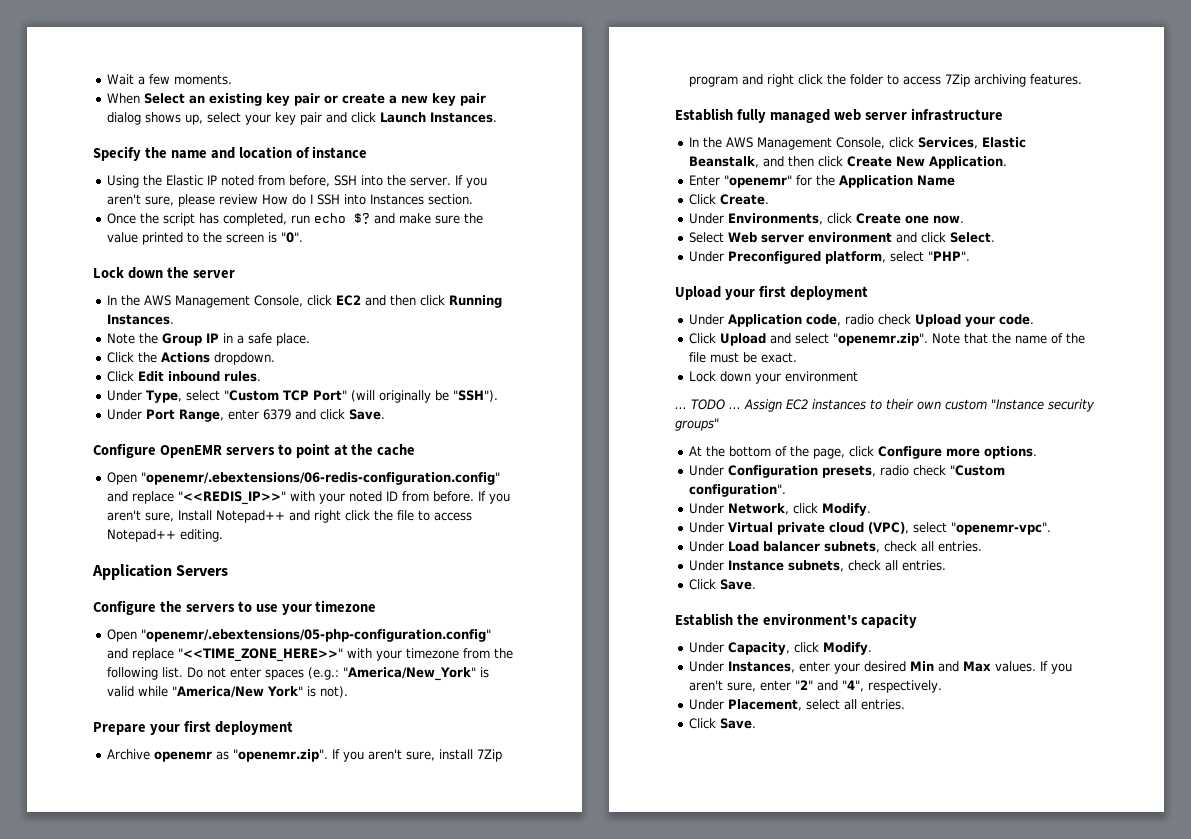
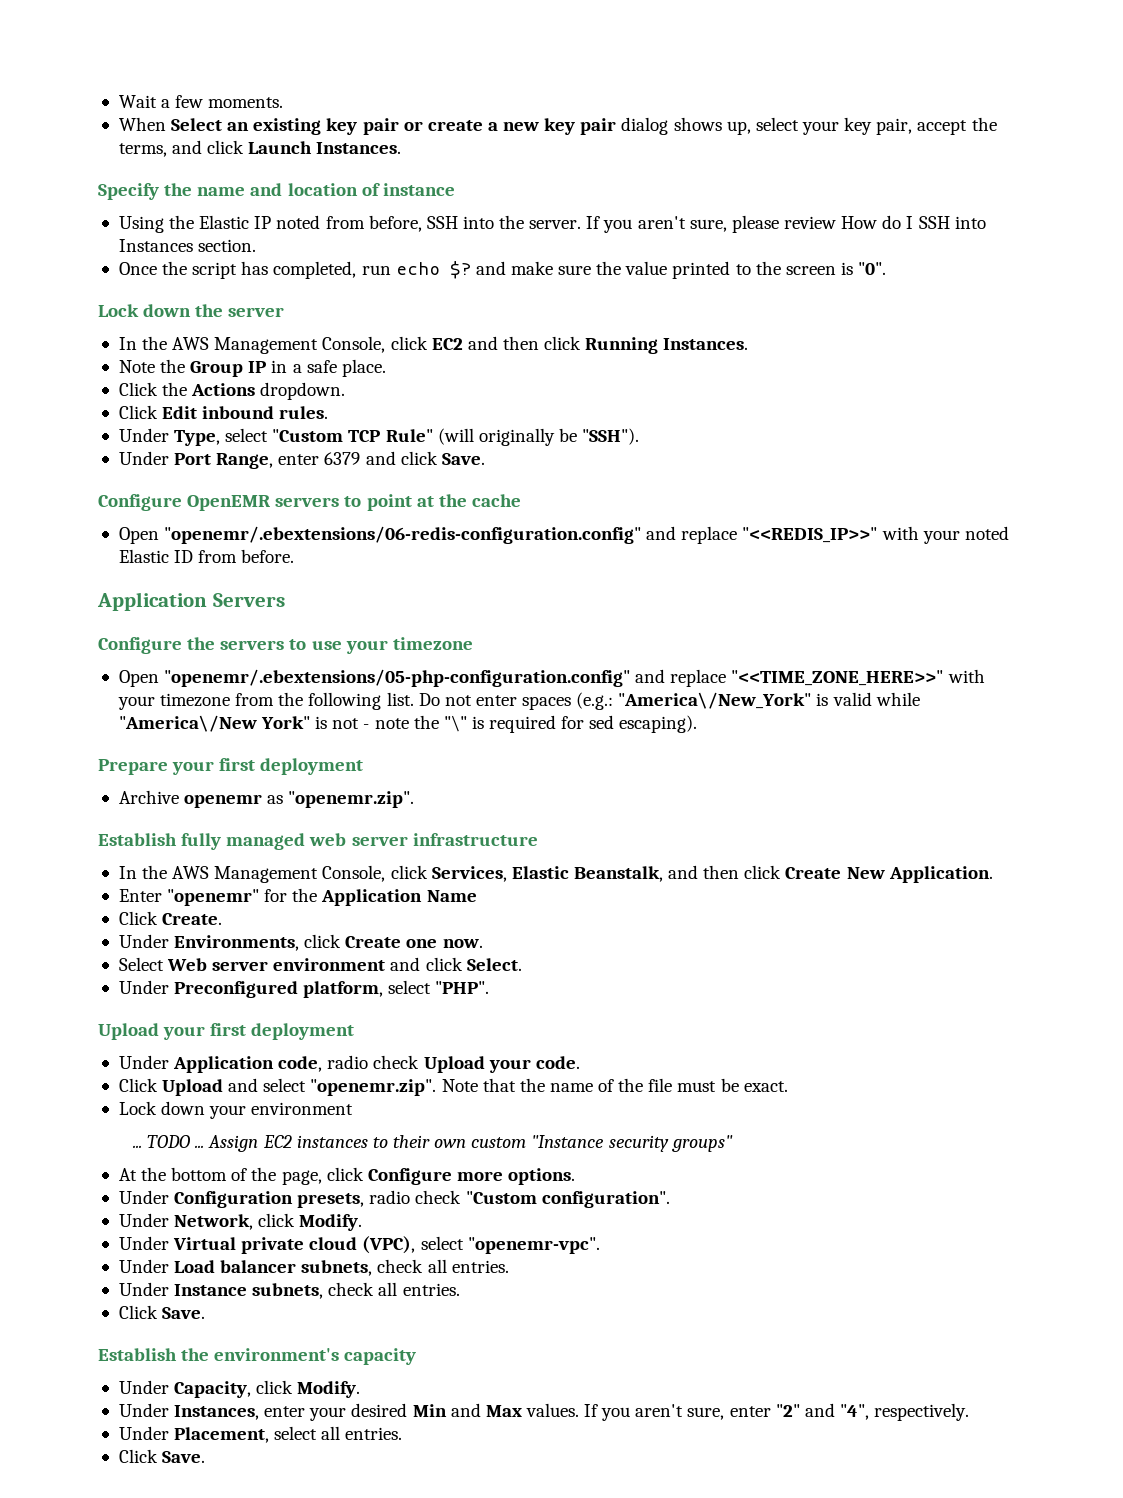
- When Select an existing key pair or create a new key pair dialog shows up, select your key pair and click Launch Instances.
+ When Select an existing key pair or create a new key pair dialog shows up, select your key pair, accept the terms, and click Launch Instances.
- Under Type, select "Custom TCP Port" (will originally be "SSH").
+ Under Type, select "Custom TCP Rule" (will originally be "SSH").
- Open "openemr/.ebextensions/06-redis-configuration.config" and replace "<<REDIS_IP>>" with your noted ID from before. If you aren't sure, Install Notepad++ and right click the file to access Notepad++ editing.
+ Open "openemr/.ebextensions/06-redis-configuration.config" and replace "<<REDIS_IP>>" with your noted Elastic ID from before.
- Do not enter spaces (e.g.: "America/New_York" is valid while "America/New York" is not).
+ Do not enter spaces (e.g.: "America\/New_York" is valid while "America\/New York" is not - note the "\" is required for sed escaping).
- Archive openemr as "openemr.zip". If you aren't sure, install 7Zip program and right click the folder to access 7Zip archiving features.
+ Archive openemr as "openemr.zip".

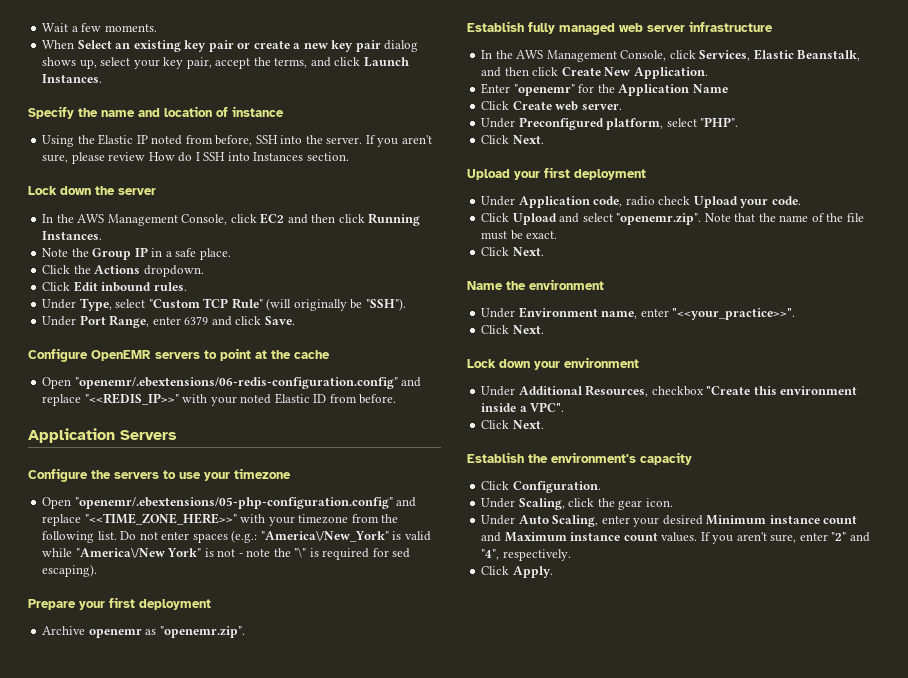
- Once the script has completed, run echo $? and make sure the value printed to the screen is "0".
- Click Create.
- Under Environments, click Create one now.
- Select Web server environment and click Select.
+ Click Create web server.
  Under Preconfigured platform, select "PHP".
+ Click Next.
  Click Upload and select "openemr.zip". Note that the name of the file must be exact.
+ Click Next.
+ Name the environment
+ Under Environment name, enter "<<your_practice>>".
+ Click Next.
  Lock down your environment
- ... TODO ... Assign EC2 instances to their own custom "Instance security groups"
- At the bottom of the page, click Configure more options.
- Under Configuration presets, radio check "Custom configuration".
- Under Network, click Modify.
- Under Virtual private cloud (VPC), select "openemr-vpc".
- Under Load balancer subnets, check all entries.
- Under Instance subnets, check all entries.
- Click Save.
+ Under Additional Resources, checkbox "Create this environment inside a VPC".
+ Click Next.
- Under Capacity, click Modify.
- Under Instances, enter your desired Min and Max values.
+ Click Configuration.
+ Under Scaling, click the gear icon.
+ Under Auto Scaling, enter your desired Minimum instance count and Maximum instance count values.
- Under Placement, select all entries.
- Click Save.
+ Click Apply.

